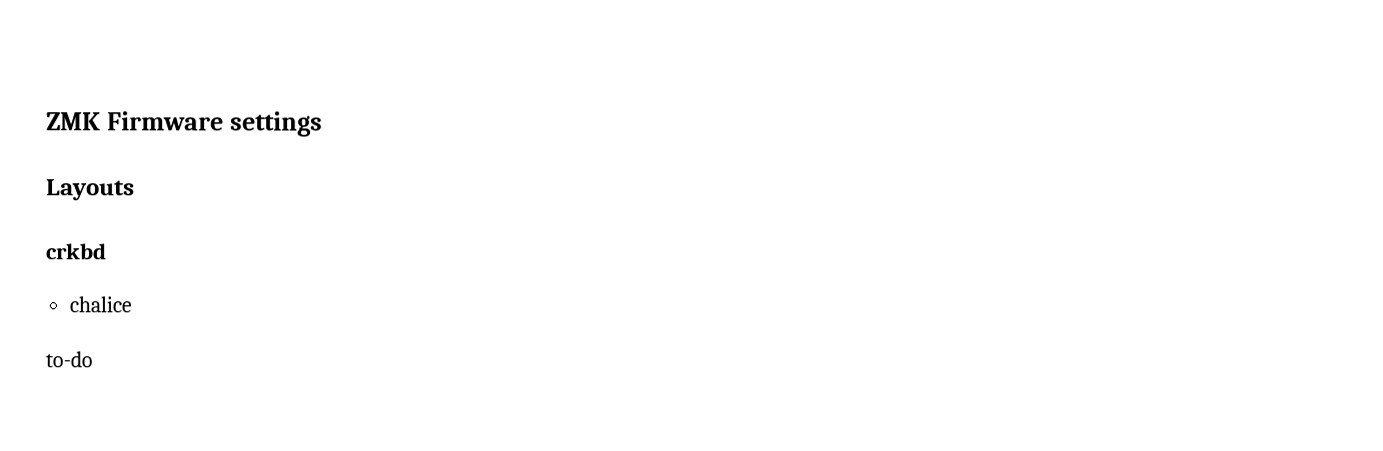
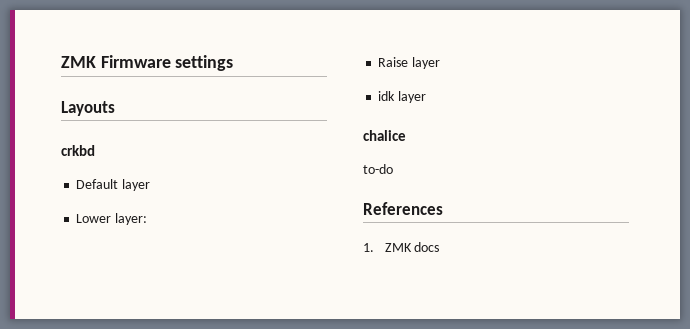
+ Default layer
+ Lower layer:
+ Raise layer
+ idk layer
  chalice
  to-do
+ References
+ 1. ZMK docs

